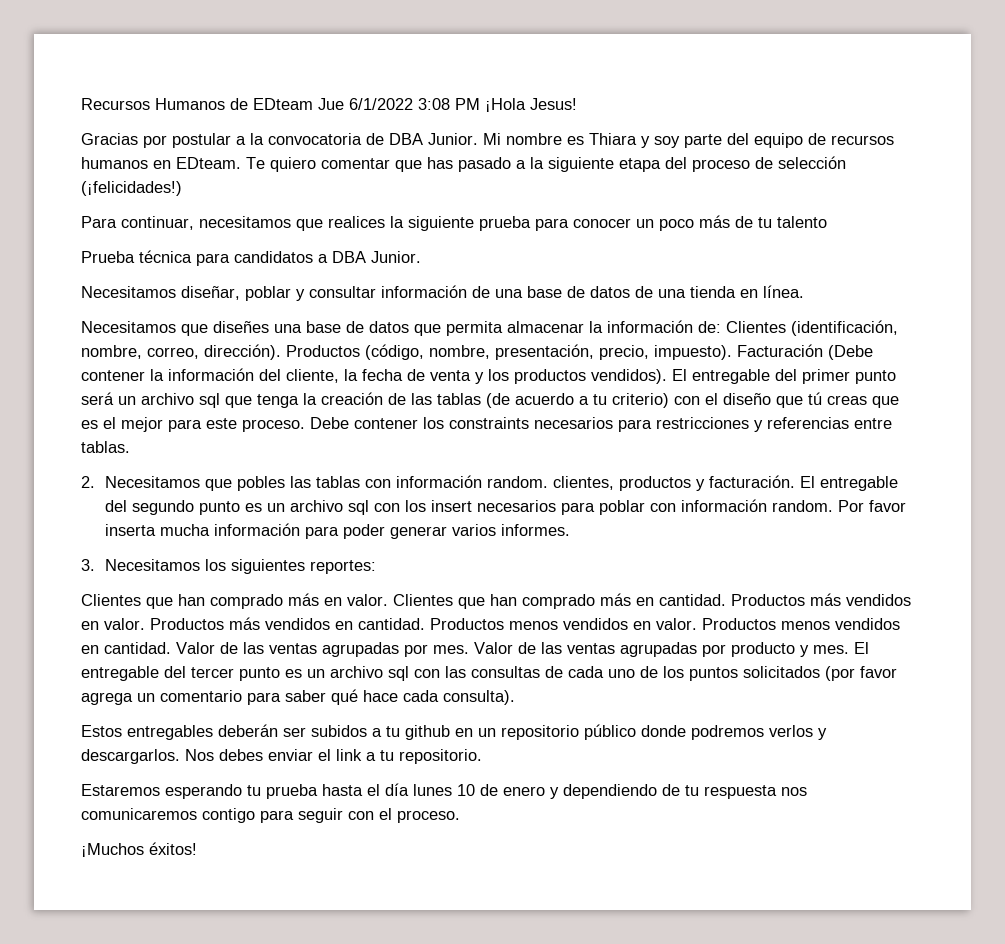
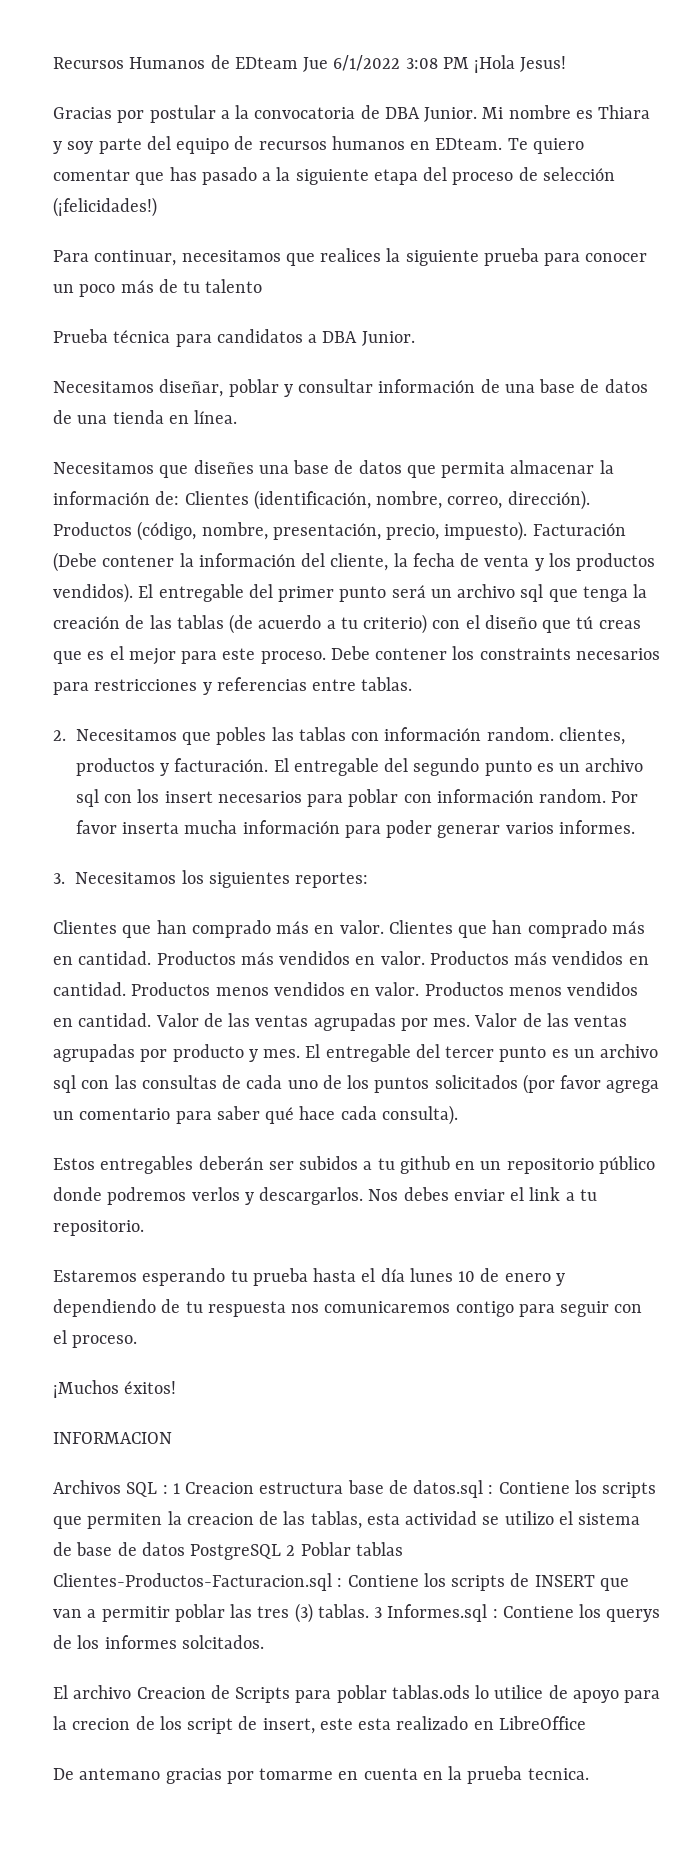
+ INFORMACION
+ Archivos SQL : 1 Creacion estructura base de datos.sql : Contiene los scripts que permiten la creacion de las tablas, esta actividad se utilizo el sistema de base de datos PostgreSQL 2 Poblar tablas Clientes-Productos-Facturacion.sql : Contiene los scripts de INSERT que van a permitir poblar las tres (3) tablas. 3 Informes.sql : Contiene los querys de los informes solcitados.
+ El archivo Creacion de Scripts para poblar tablas.ods lo utilice de apoyo para la crecion de los script de insert, este esta realizado en LibreOffice
+ De antemano gracias por tomarme en cuenta en la prueba tecnica.

